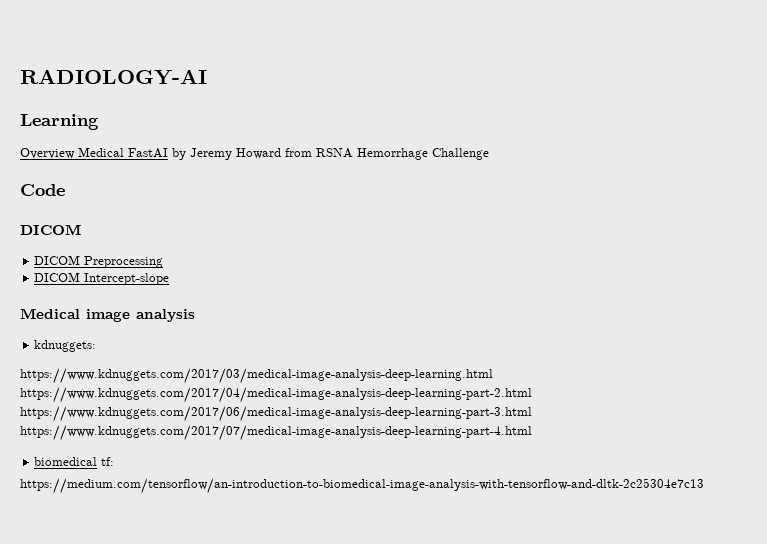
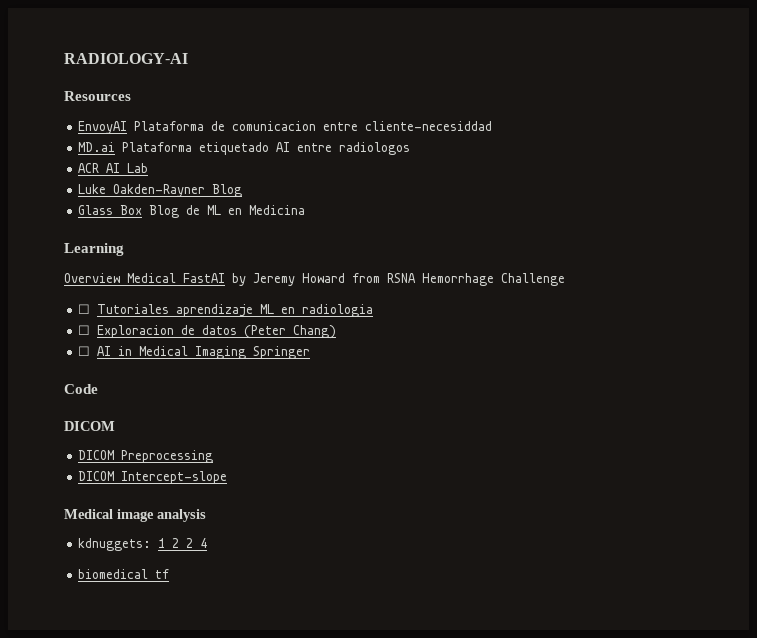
+ Resources
+ EnvoyAI Plataforma de comunicacion entre cliente-necesiddad
+ MD.ai Plataforma etiquetado AI entre radiologos
+ ACR AI Lab
+ Luke Oakden-Rayner Blog
+ Glass Box Blog de ML en Medicina
+ ☐ Tutoriales aprendizaje ML en radiologia
+ ☐ Exploracion de datos (Peter Chang)
+ ☐ AI in Medical Imaging Springer
- kdnuggets:
- https://www.kdnuggets.com/2017/03/medical-image-analysis-deep-learning.html https://www.kdnuggets.com/2017/04/medical-image-analysis-deep-learning-part-2.html https://www.kdnuggets.com/2017/06/medical-image-analysis-deep-learning-part-3.html https://www.kdnuggets.com/2017/07/medical-image-analysis-deep-learning-part-4.html
+ kdnuggets: 1 2 2 4
- biomedical tf:
- https://medium.com/tensorflow/an-introduction-to-biomedical-image-analysis-with-tensorflow-and-dltk-2c25304e7c13
+ biomedical tf

